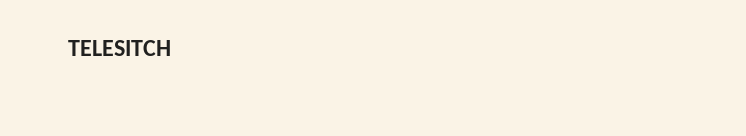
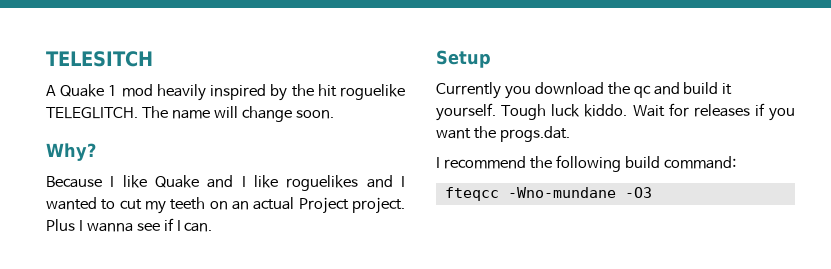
+ A Quake 1 mod heavily inspired by the hit roguelike TELEGLITCH. The name will change soon.
+ Why?
+ Because I like Quake and I like roguelikes and I wanted to cut my teeth on an actual Project project. Plus I wanna see if I can.
+ Setup
+ Currently you download the qc and build it yourself. Tough luck kiddo. Wait for releases if you want the progs.dat.
+ I recommend the following build command:
+ fteqcc -Wno-mundane -O3

